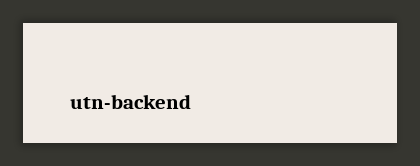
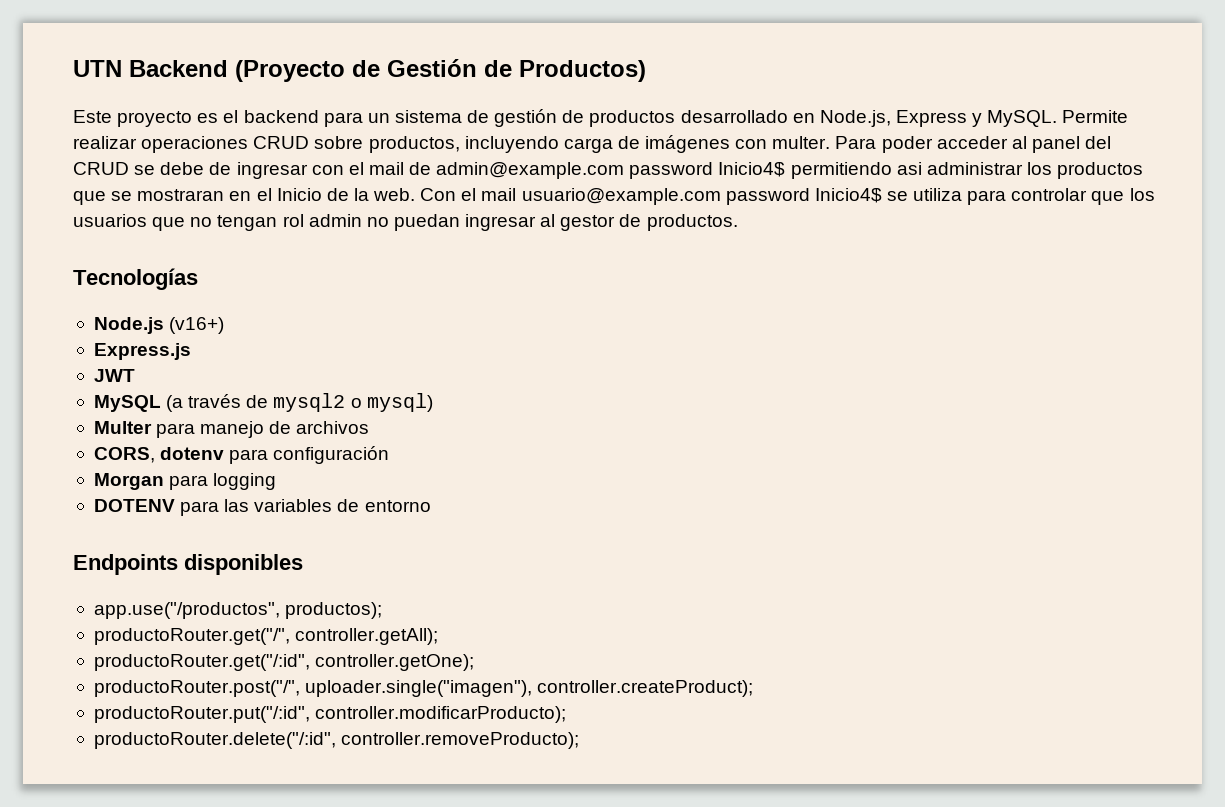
- utn-backend
+ UTN Backend (Proyecto de Gestión de Productos)
+ Este proyecto es el backend para un sistema de gestión de productos desarrollado en Node.js, Express y MySQL. Permite realizar operaciones CRUD sobre productos, incluyendo carga de imágenes con multer. Para poder acceder al panel del CRUD se debe de ingresar con el mail de admin@example.com password Inicio4$ permitiendo asi administrar los productos que se mostraran en el Inicio de la web. Con el mail usuario@example.com password Inicio4$ se utiliza para controlar que los usuarios que no tengan rol admin no puedan ingresar al gestor de productos.
+ Tecnologías
+ Node.js (v16+)
+ Express.js
+ JWT
+ MySQL (a través de mysql2 o mysql)
+ Multer para manejo de archivos
+ CORS, dotenv para configuración
+ Morgan para logging
+ DOTENV para las variables de entorno
+ Endpoints disponibles
+ app.use("/productos", productos);
+ productoRouter.get("/", controller.getAll);
+ productoRouter.get("/:id", controller.getOne);
+ productoRouter.post("/", uploader.single("imagen"), controller.createProduct);
+ productoRouter.put("/:id", controller.modificarProducto);
+ productoRouter.delete("/:id", controller.removeProducto);

